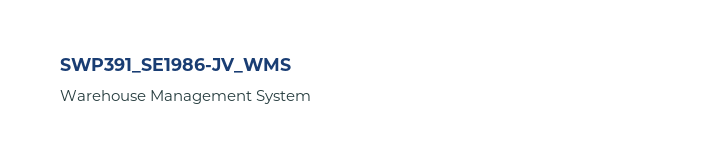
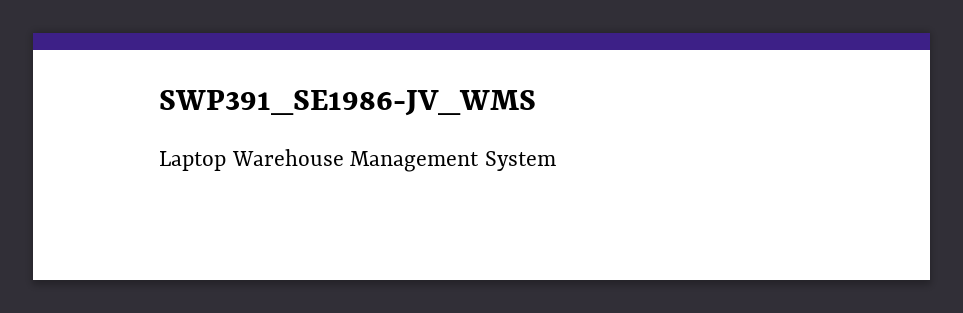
- Warehouse Management System
+ Laptop Warehouse Management System

